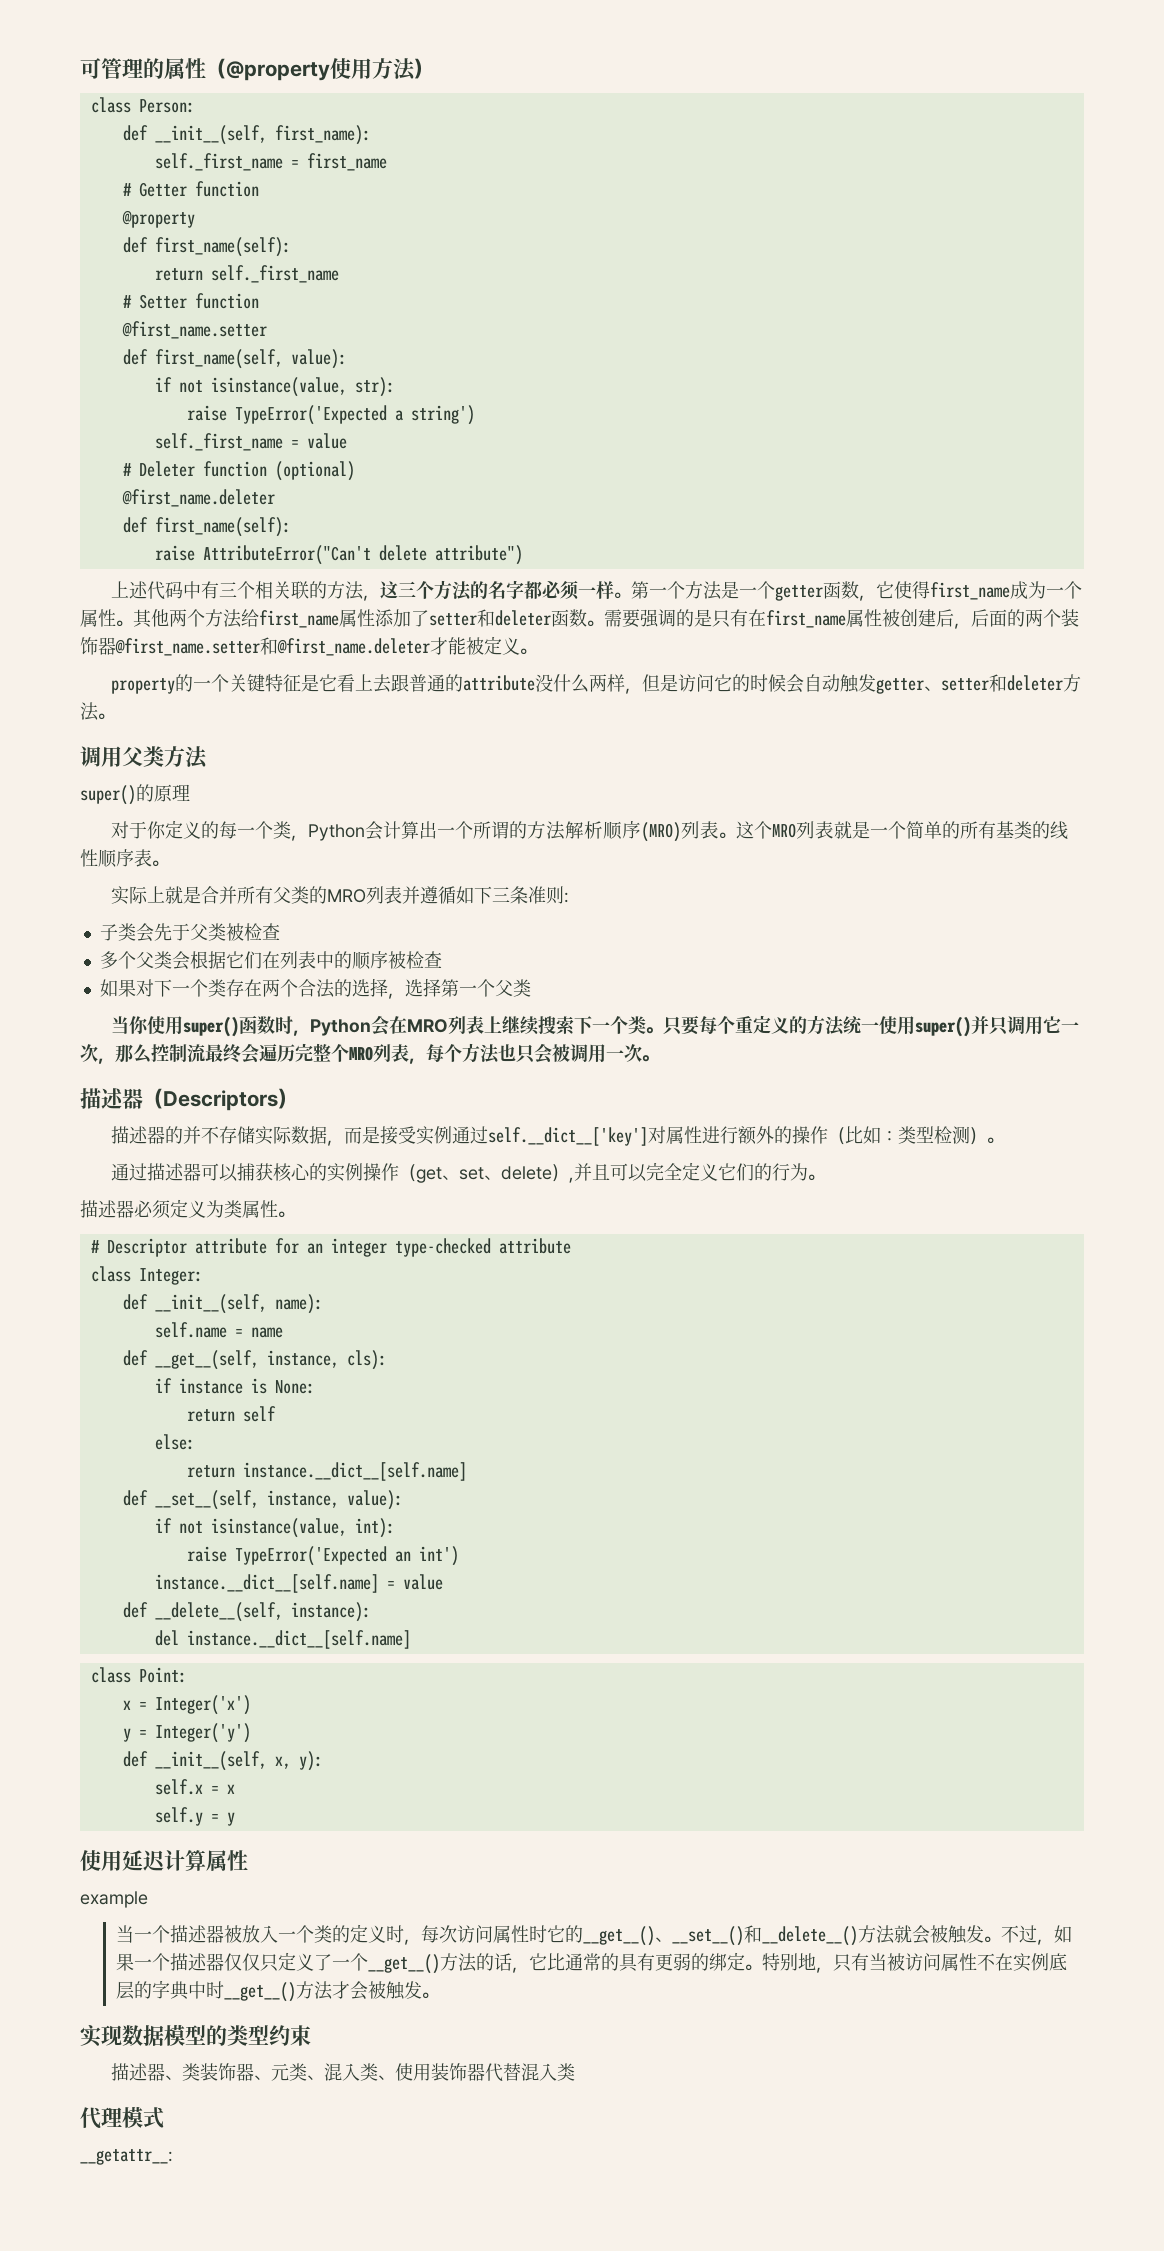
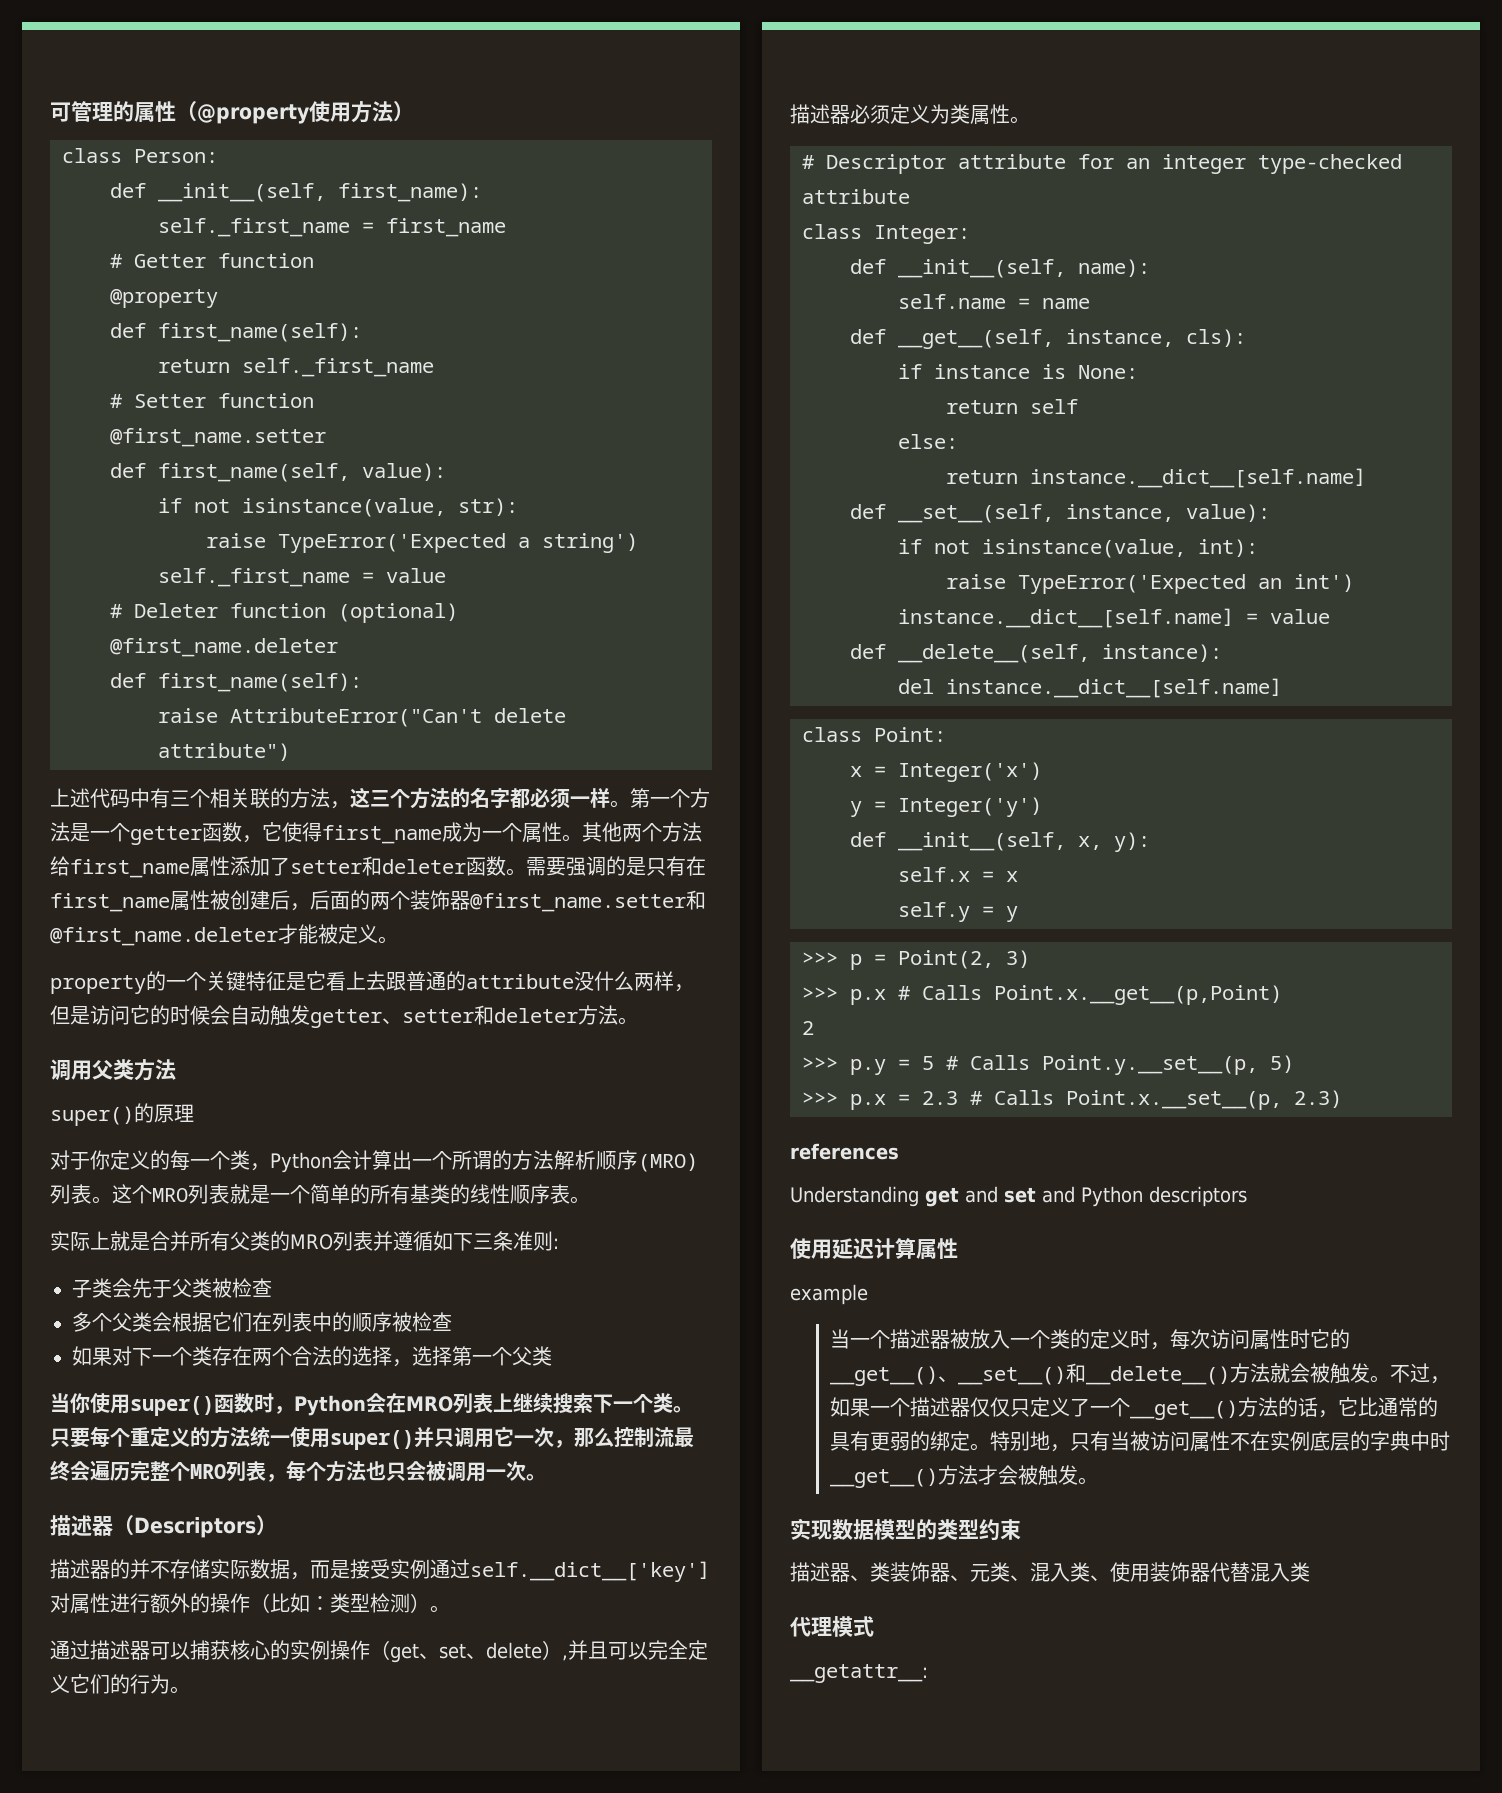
+ >>> p = Point(2, 3)
+ >>> p.x # Calls Point.x.__get__(p,Point)
+ 2
+ >>> p.y = 5 # Calls Point.y.__set__(p, 5)
+ >>> p.x = 2.3 # Calls Point.x.__set__(p, 2.3)
+ references
+ Understanding get and set and Python descriptors

